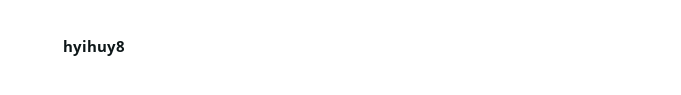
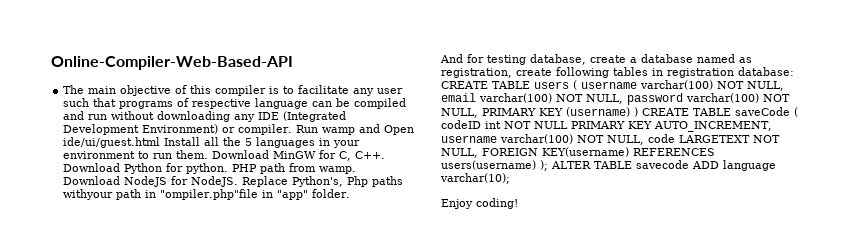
- hyihuy8
+ Online-Compiler-Web-Based-API
+ The main objective of this compiler is to facilitate any user such that programs of respective language can be compiled and run without downloading any IDE (Integrated Development Environment) or compiler. Run wamp and Open ide/ui/guest.html Install all the 5 languages in your environment to run them. Download MinGW for C, C++. Download Python for python. PHP path from wamp. Download NodeJS for NodeJS. Replace Python's, Php paths withyour path in "ompiler.php"file in "app" folder.
+ And for testing database, create a database named as registration, create following tables in registration database: CREATE TABLE users ( username varchar(100) NOT NULL, email varchar(100) NOT NULL, password varchar(100) NOT NULL, PRIMARY KEY (username) ) CREATE TABLE saveCode ( codeID int NOT NULL PRIMARY KEY AUTO_INCREMENT, username varchar(100) NOT NULL, code LARGETEXT NOT NULL, FOREIGN KEY(username) REFERENCES users(username) ); ALTER TABLE savecode ADD language varchar(10);
+ Enjoy coding!

